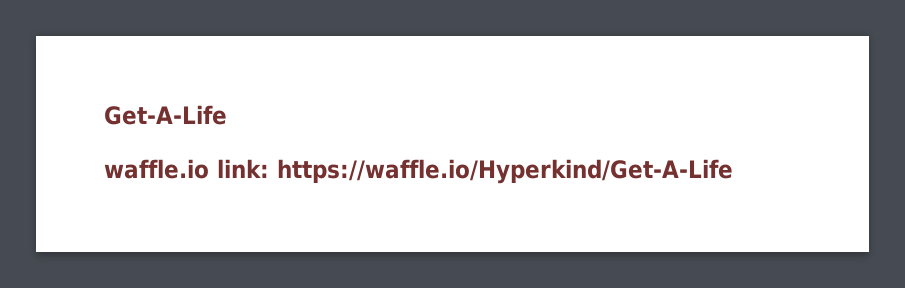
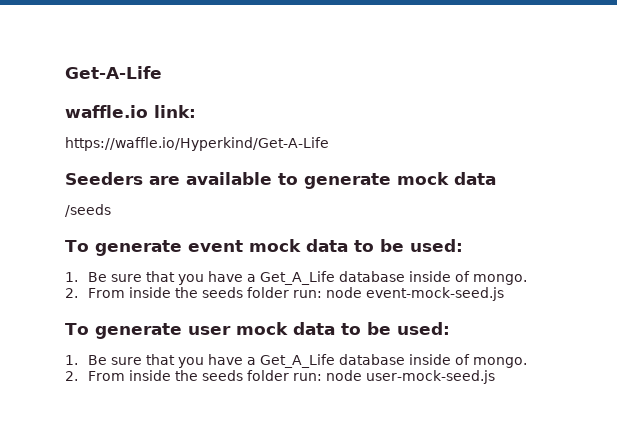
- waffle.io link: https://waffle.io/Hyperkind/Get-A-Life
+ waffle.io link:
+ https://waffle.io/Hyperkind/Get-A-Life
+ Seeders are available to generate mock data
+ /seeds
+ To generate event mock data to be used:
+ 1. Be sure that you have a Get_A_Life database inside of mongo.
+ 2. From inside the seeds folder run: node event-mock-seed.js
+ To generate user mock data to be used:
+ 1. Be sure that you have a Get_A_Life database inside of mongo.
+ 2. From inside the seeds folder run: node user-mock-seed.js

